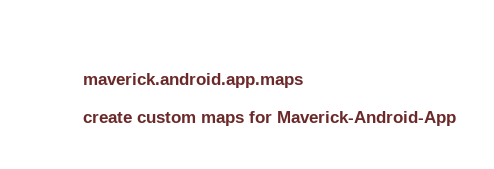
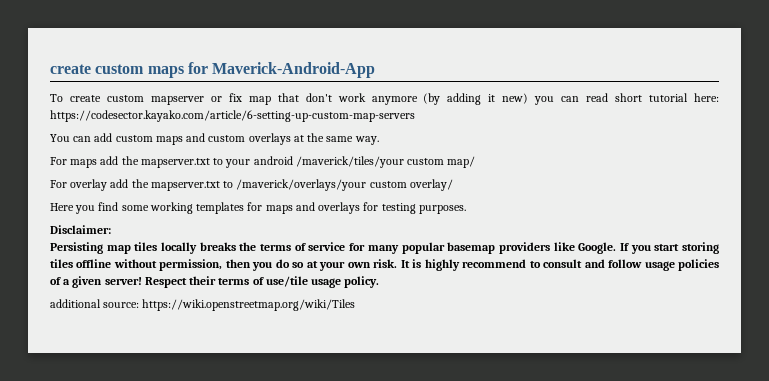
- maverick.android.app.maps
+ To create custom mapserver or fix map that don't work anymore (by adding it new) you can read short tutorial here: https://codesector.kayako.com/article/6-setting-up-custom-map-servers
+ You can add custom maps and custom overlays at the same way.
+ For maps add the mapserver.txt to your android /maverick/tiles/your custom map/
+ For overlay add the mapserver.txt to /maverick/overlays/your custom overlay/
+ Here you find some working templates for maps and overlays for testing purposes.
+ Disclaimer:
+ Persisting map tiles locally breaks the terms of service for many popular basemap providers like Google. If you start storing tiles offline without permission, then you do so at your own risk. It is highly recommend to consult and follow usage policies of a given server! Respect their terms of use/tile usage policy.
+ additional source: https://wiki.openstreetmap.org/wiki/Tiles

